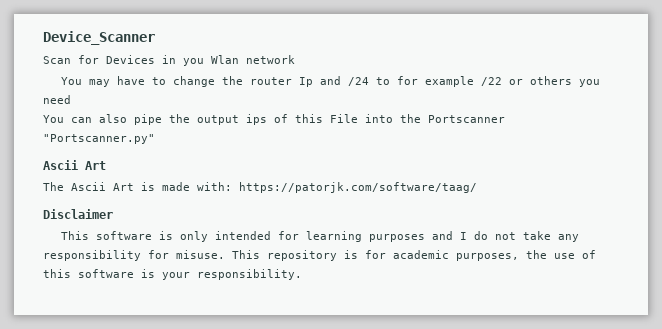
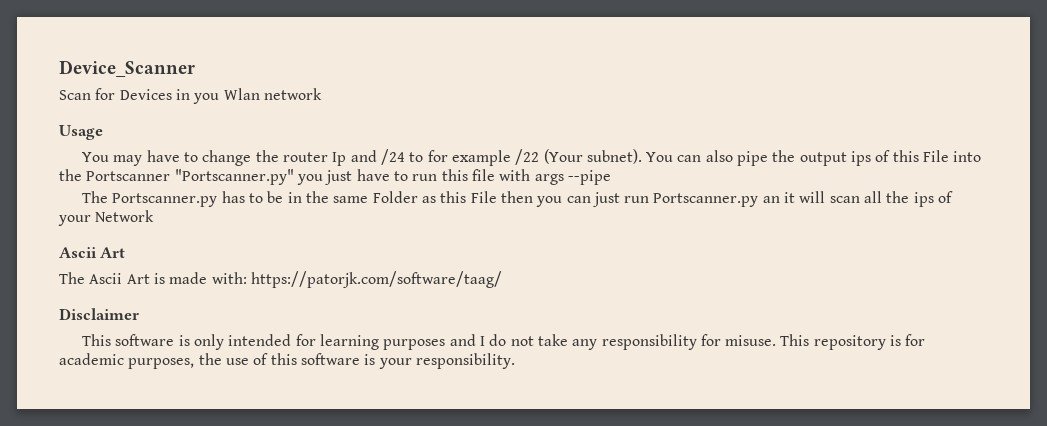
+ Usage
- You may have to change the router Ip and /24 to for example /22 or others you need
- You can also pipe the output ips of this File into the Portscanner "Portscanner.py"
+ You may have to change the router Ip and /24 to for example /22 (Your subnet). You can also pipe the output ips of this File into the Portscanner "Portscanner.py" you just have to run this file with args --pipe
+ The Portscanner.py has to be in the same Folder as this File then you can just run Portscanner.py an it will scan all the ips of your Network

